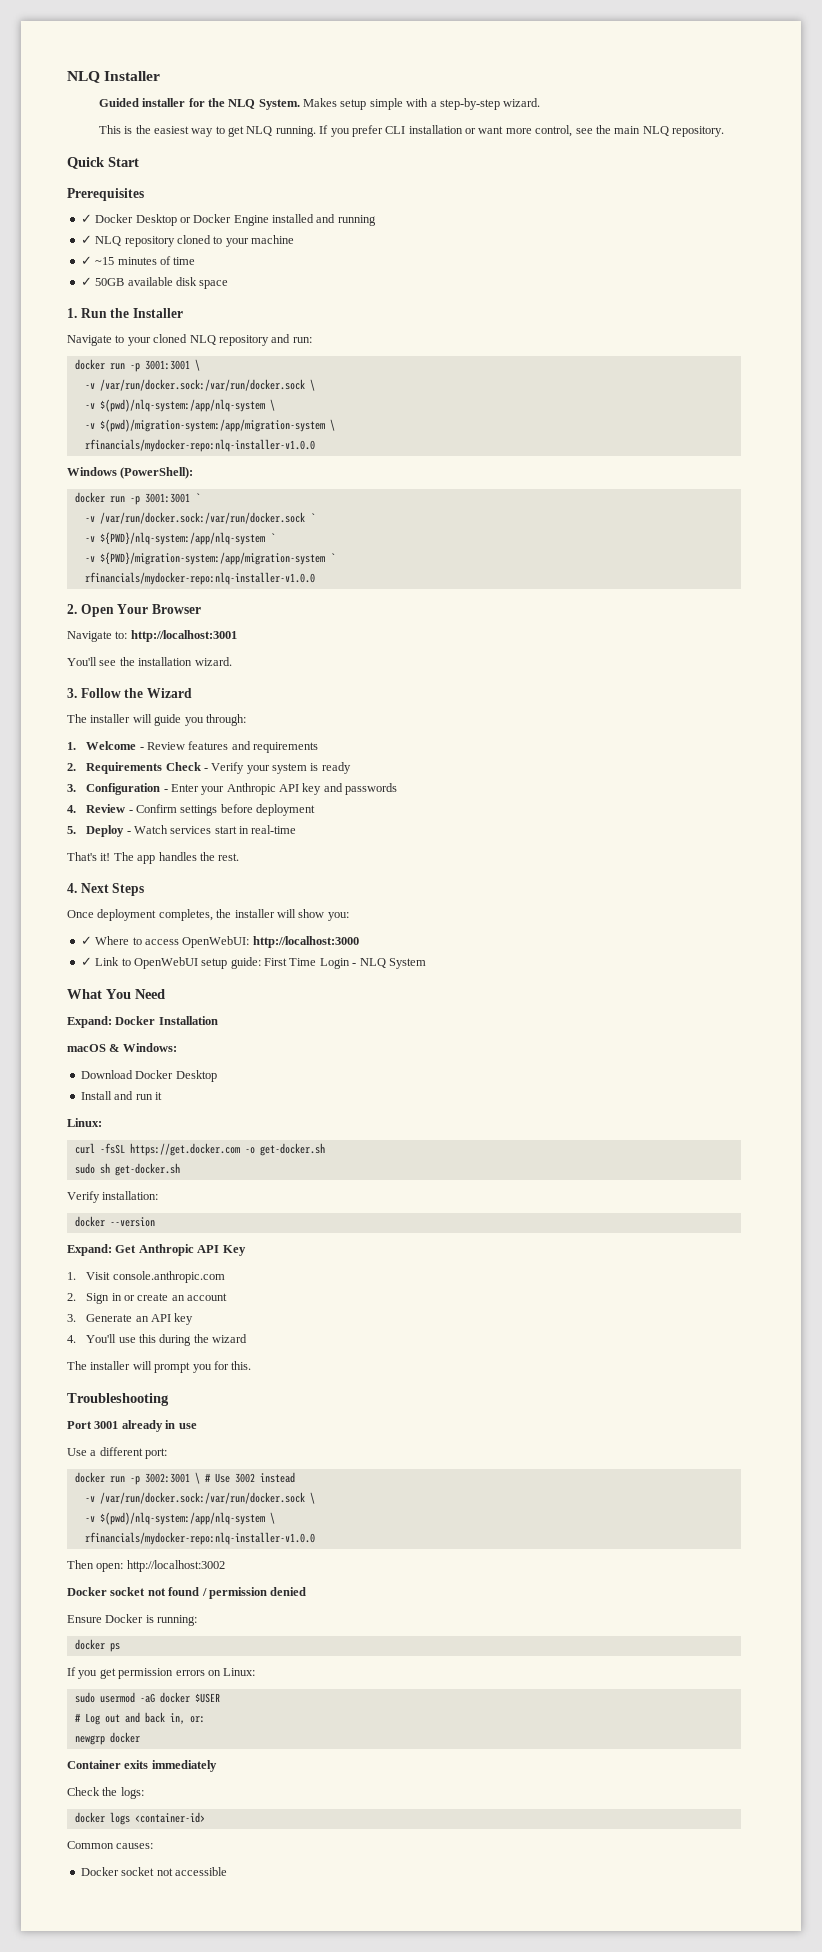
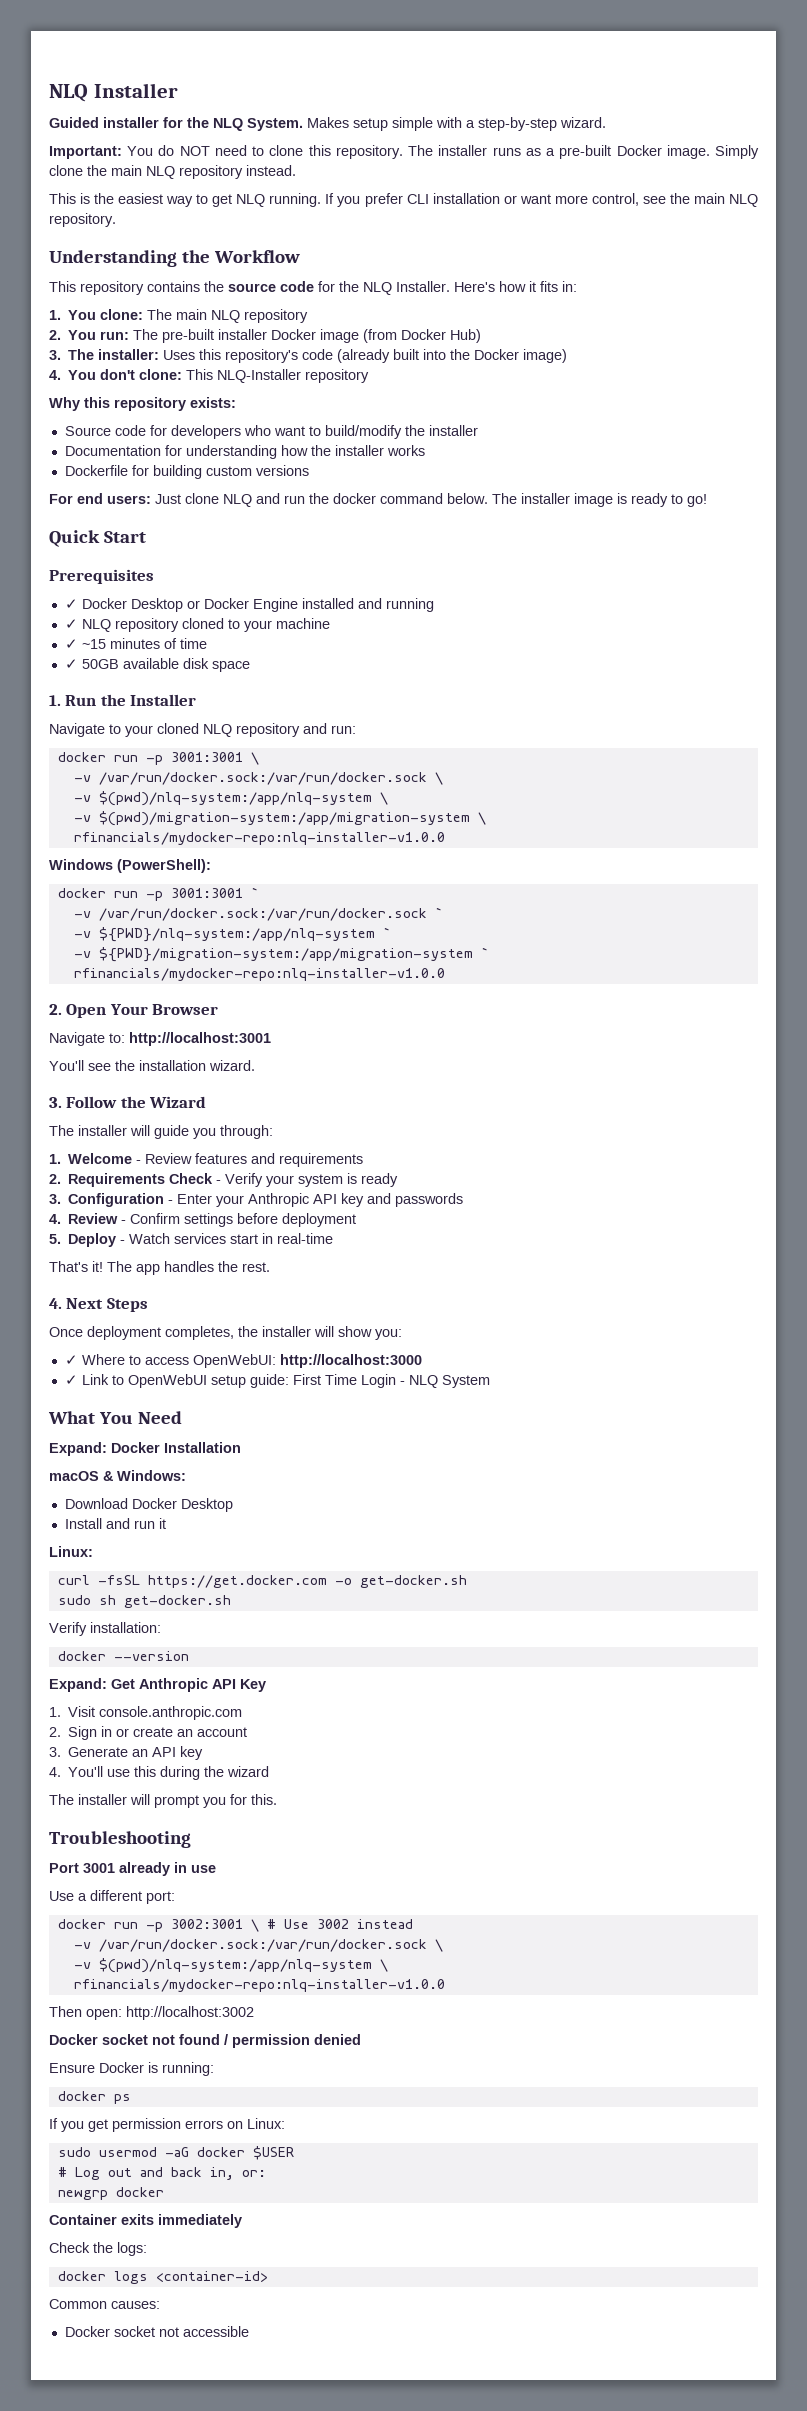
+ Important: You do NOT need to clone this repository. The installer runs as a pre-built Docker image. Simply clone the main NLQ repository instead.
+ Understanding the Workflow
+ This repository contains the source code for the NLQ Installer. Here's how it fits in:
+ 1. You clone: The main NLQ repository
+ 2. You run: The pre-built installer Docker image (from Docker Hub)
+ 3. The installer: Uses this repository's code (already built into the Docker image)
+ 4. You don't clone: This NLQ-Installer repository
+ Why this repository exists:
+ Source code for developers who want to build/modify the installer
+ Documentation for understanding how the installer works
+ Dockerfile for building custom versions
+ For end users: Just clone NLQ and run the docker command below. The installer image is ready to go!

